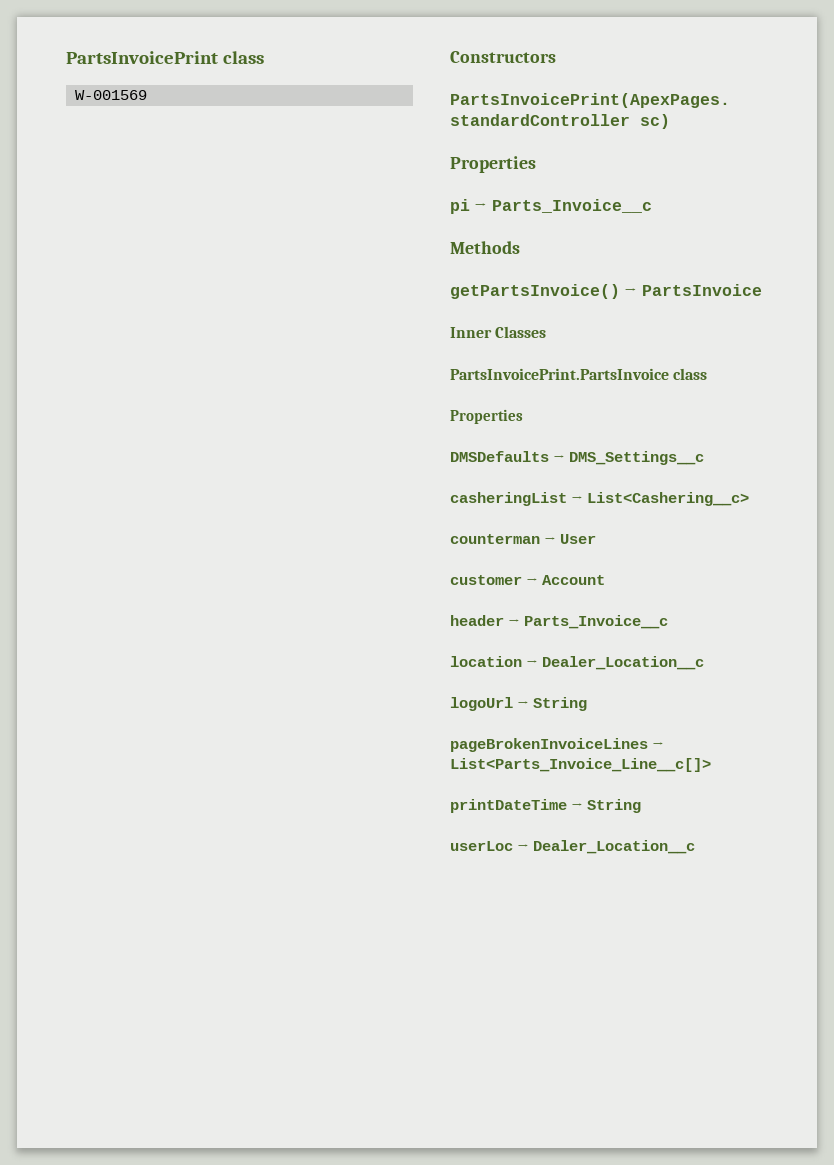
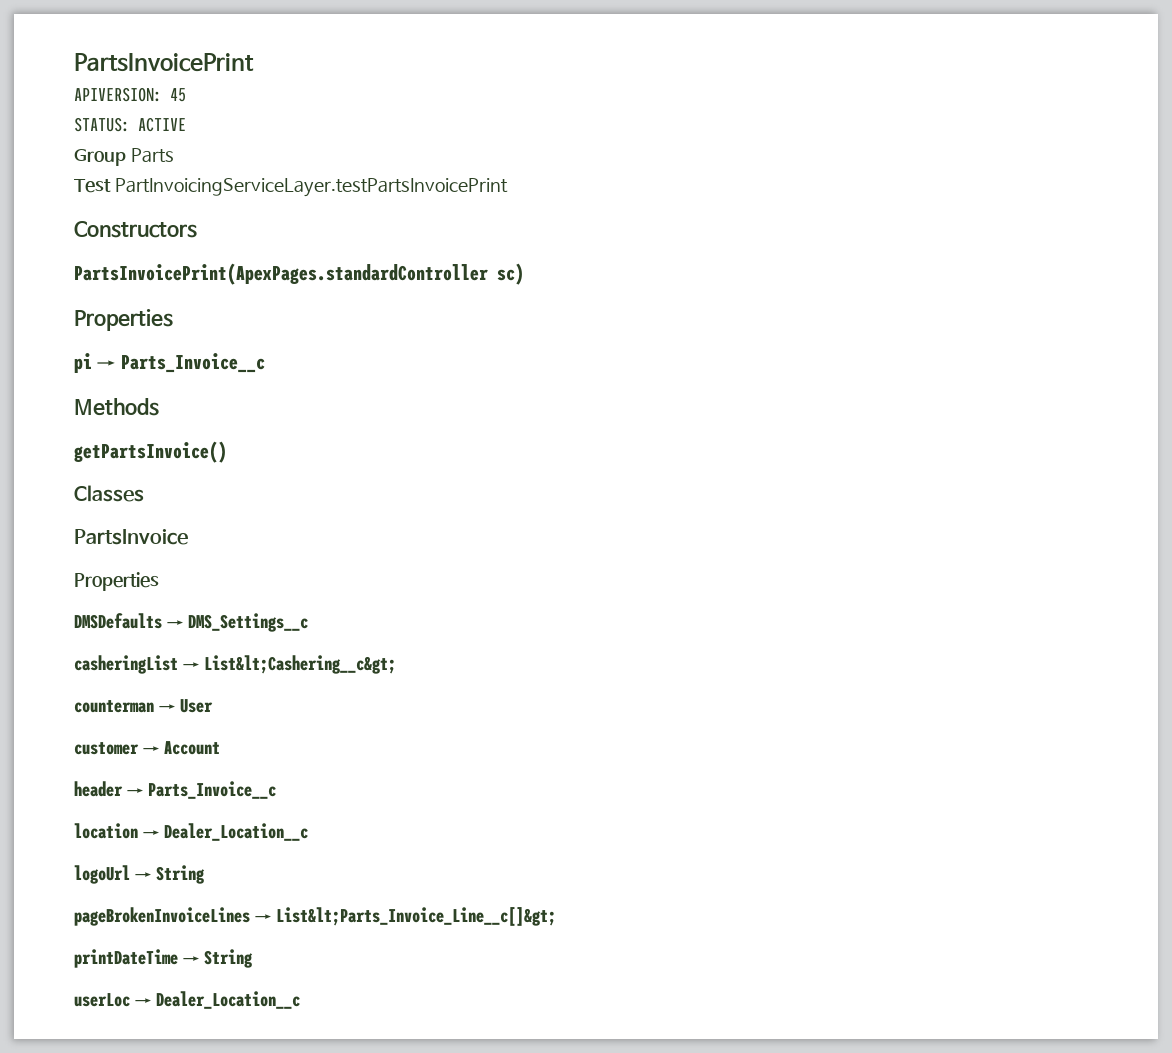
- PartsInvoicePrint class
- W-001569
+ PartsInvoicePrint
+ APIVERSION: 45
+ STATUS: ACTIVE
+ Group Parts
+ Test PartInvoicingServiceLayer.testPartsInvoicePrint
- getPartsInvoice() → PartsInvoice
- Inner Classes
+ getPartsInvoice()
+ Classes
- PartsInvoicePrint.PartsInvoice class
+ PartsInvoice
- casheringList → List<Cashering__c>
+ casheringList → List&lt;Cashering__c&gt;
- pageBrokenInvoiceLines → List<Parts_Invoice_Line__c[]>
+ pageBrokenInvoiceLines → List&lt;Parts_Invoice_Line__c[]&gt;

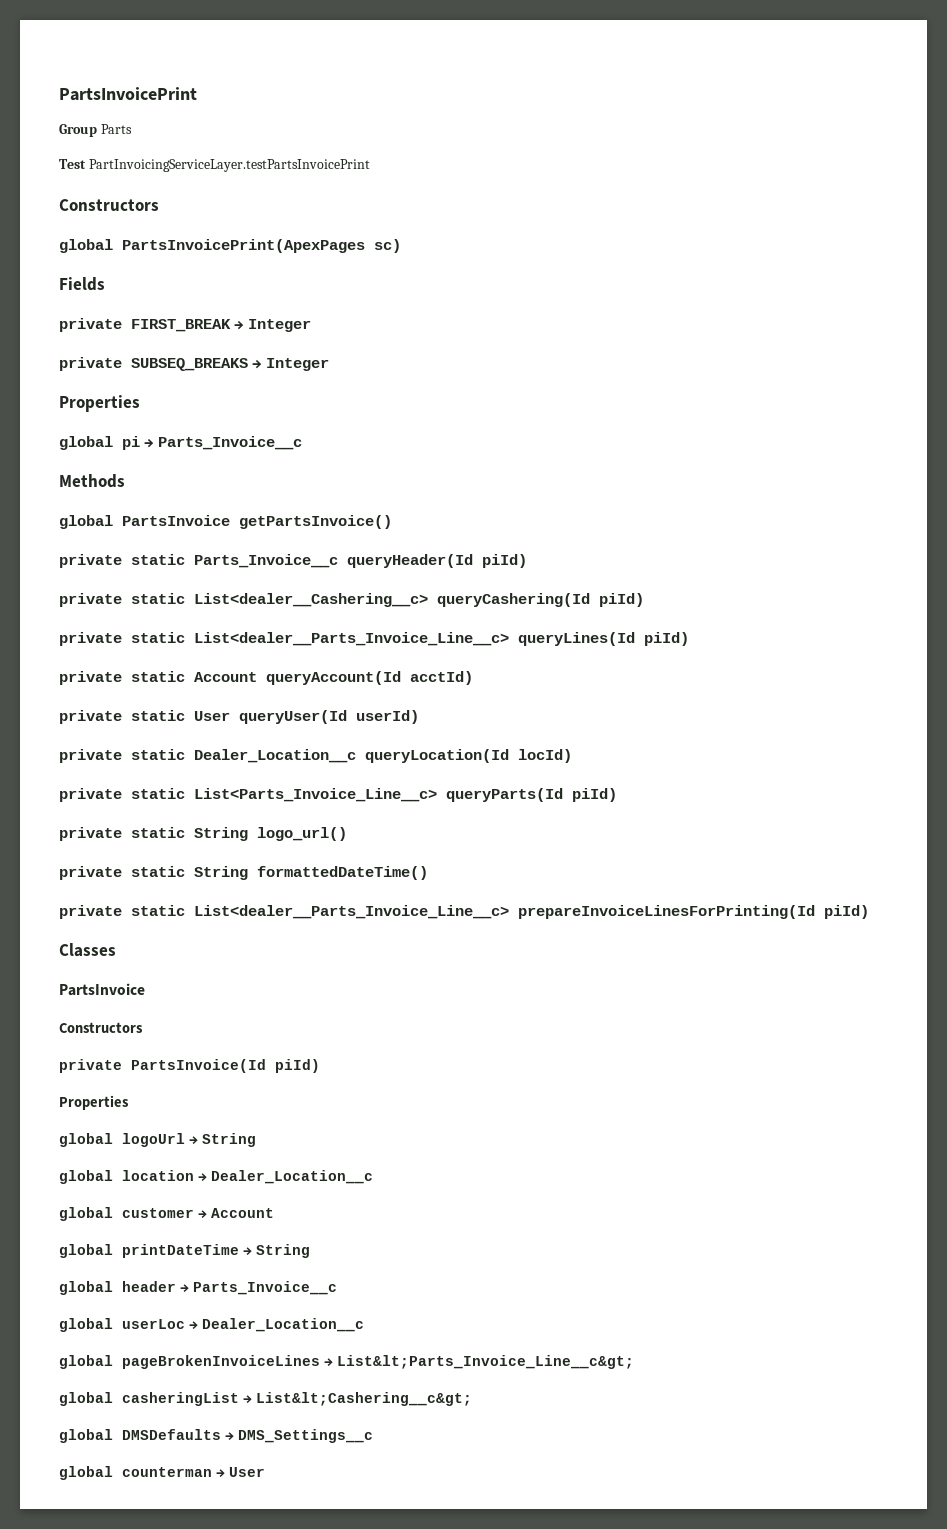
- APIVERSION: 45
- STATUS: ACTIVE
- PartsInvoicePrint(ApexPages.standardController sc)
+ global PartsInvoicePrint(ApexPages sc)
+ Fields
+ private FIRST_BREAK → Integer
+ private SUBSEQ_BREAKS → Integer
  Properties
- pi → Parts_Invoice__c
+ global pi → Parts_Invoice__c
- getPartsInvoice()
+ global PartsInvoice getPartsInvoice()
+ private static Parts_Invoice__c queryHeader(Id piId)
+ private static List<dealer__Cashering__c> queryCashering(Id piId)
+ private static List<dealer__Parts_Invoice_Line__c> queryLines(Id piId)
+ private static Account queryAccount(Id acctId)
+ private static User queryUser(Id userId)
+ private static Dealer_Location__c queryLocation(Id locId)
+ private static List<Parts_Invoice_Line__c> queryParts(Id piId)
+ private static String logo_url()
+ private static String formattedDateTime()
+ private static List<dealer__Parts_Invoice_Line__c> prepareInvoiceLinesForPrinting(Id piId)
  Classes
  PartsInvoice
+ Constructors
+ private PartsInvoice(Id piId)
  Properties
- DMSDefaults → DMS_Settings__c
+ global logoUrl → String
+ global location → Dealer_Location__c
+ global customer → Account
+ global printDateTime → String
+ global header → Parts_Invoice__c
+ global userLoc → Dealer_Location__c
+ global pageBrokenInvoiceLines → List&lt;Parts_Invoice_Line__c&gt;
+ global casheringList → List&lt;Cashering__c&gt;
+ global DMSDefaults → DMS_Settings__c
- casheringList → List&lt;Cashering__c&gt;
- counterman → User
+ global counterman → User
- customer → Account
- header → Parts_Invoice__c
- location → Dealer_Location__c
- logoUrl → String
- pageBrokenInvoiceLines → List&lt;Parts_Invoice_Line__c[]&gt;
- printDateTime → String
- userLoc → Dealer_Location__c

